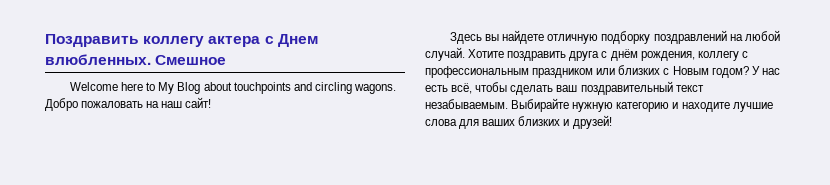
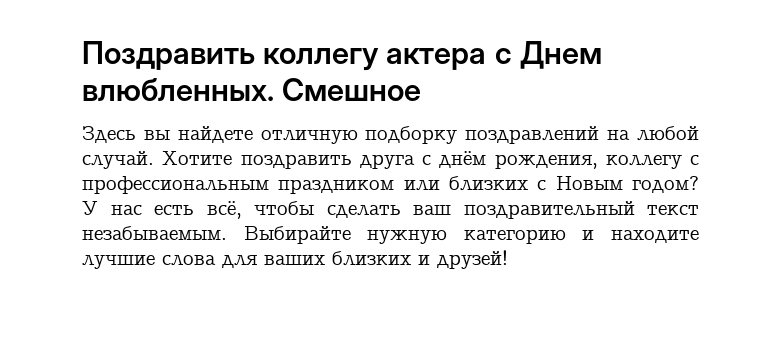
- Welcome here to My Blog about touchpoints and circling wagons. Добро пожаловать на наш сайт!

